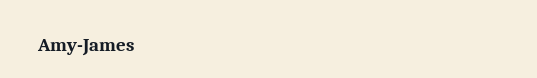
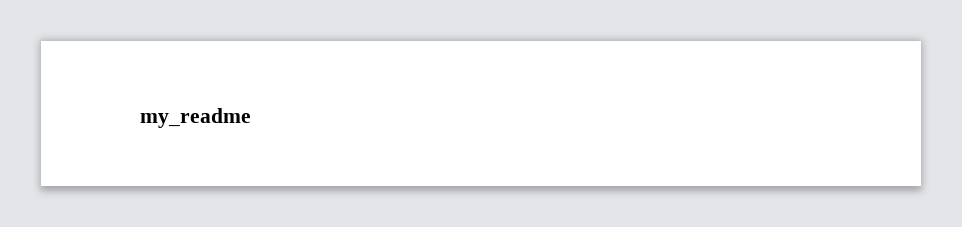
- Amy-James
+ my_readme

